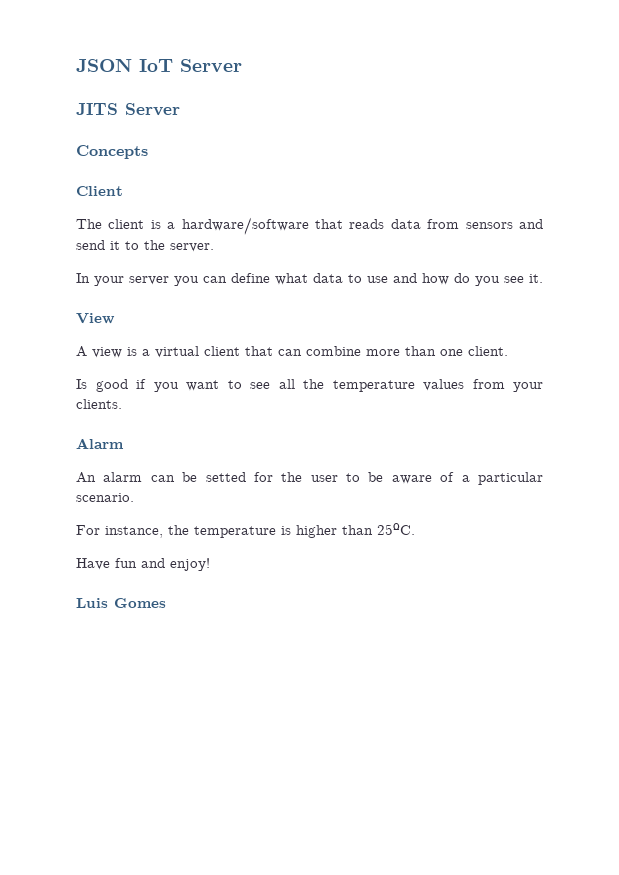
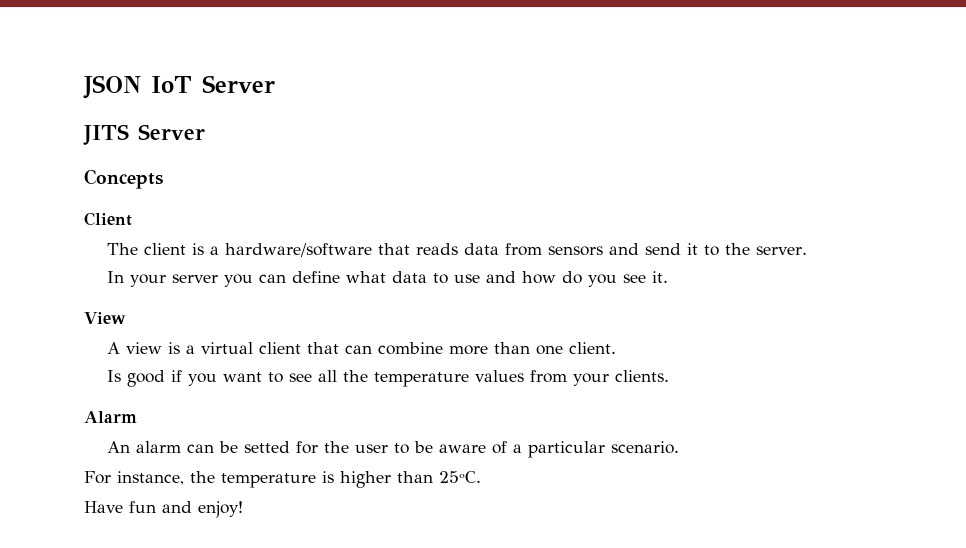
- Luis Gomes

